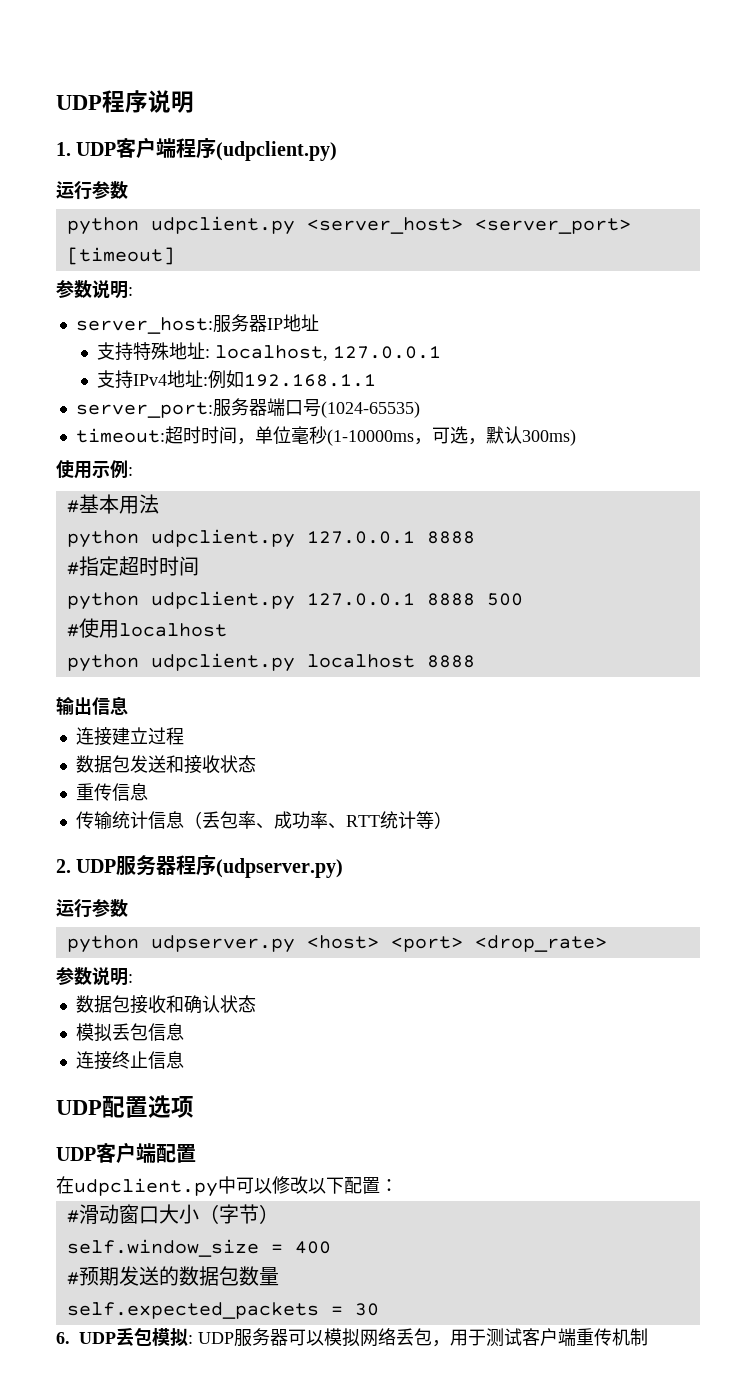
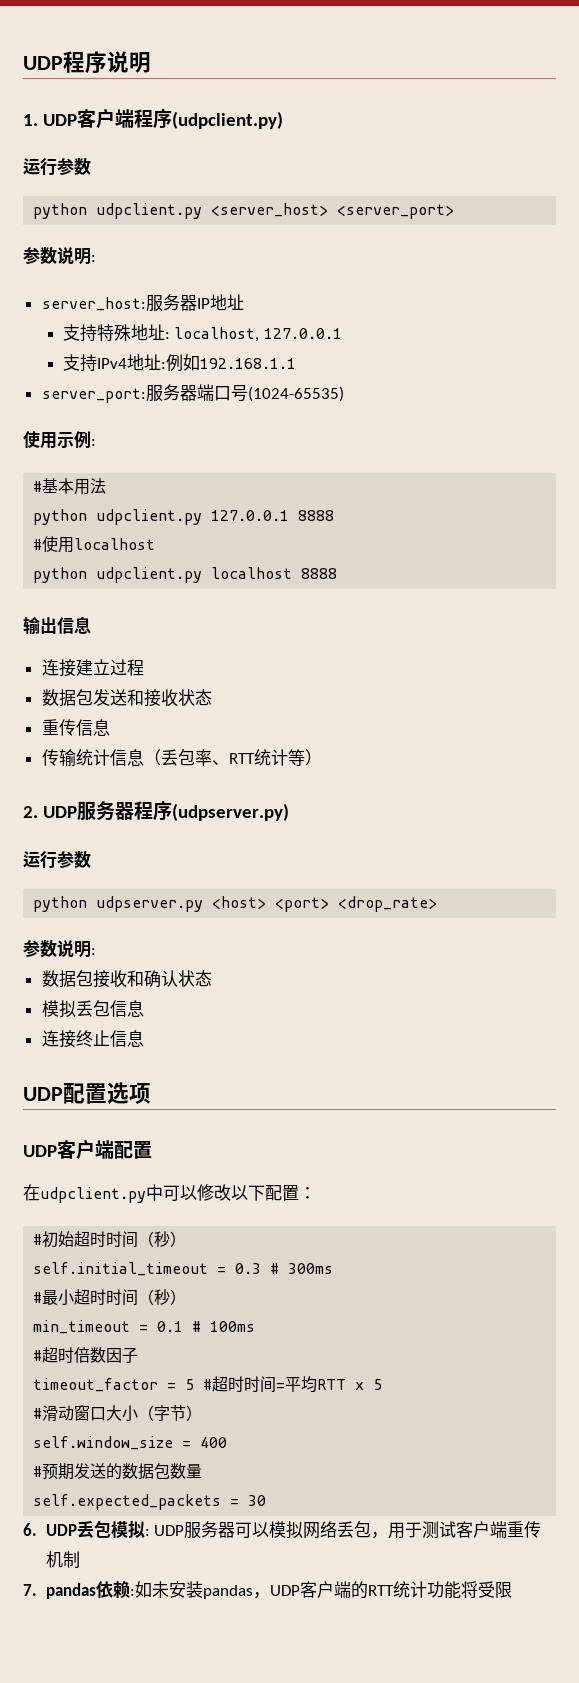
- python udpclient.py <server_host> <server_port> [timeout]
+ python udpclient.py <server_host> <server_port>
- timeout:超时时间，单位毫秒(1-10000ms，可选，默认300ms)
- #指定超时时间
- python udpclient.py 127.0.0.1 8888 500
- 传输统计信息（丢包率、成功率、RTT统计等）
+ 传输统计信息（丢包率、RTT统计等）
+ #初始超时时间（秒）
+ self.initial_timeout = 0.3 # 300ms
+ #最小超时时间（秒）
+ min_timeout = 0.1 # 100ms
+ #超时倍数因子
+ timeout_factor = 5 #超时时间=平均RTT × 5
+ 7. pandas依赖:如未安装pandas，UDP客户端的RTT统计功能将受限

